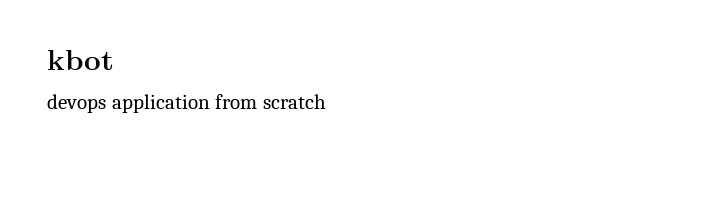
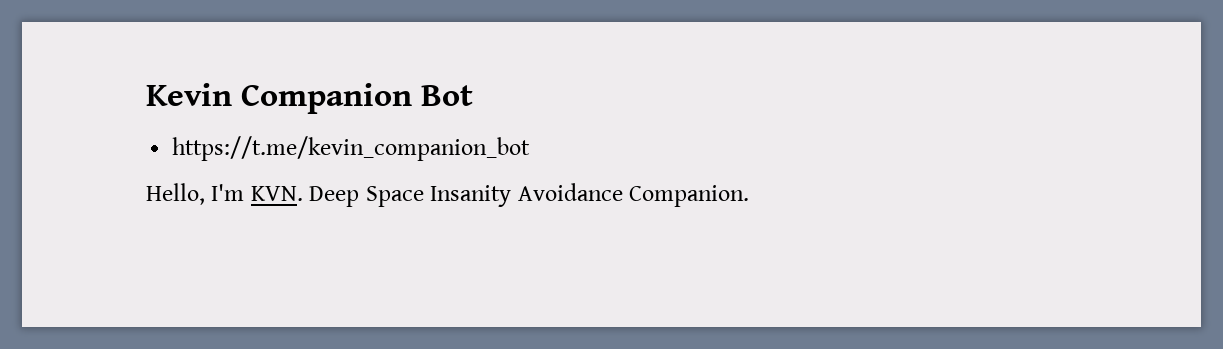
- kbot
- devops application from scratch
+ Kevin Companion Bot
+ https://t.me/kevin_companion_bot
+ Hello, I'm KVN. Deep Space Insanity Avoidance Companion.

